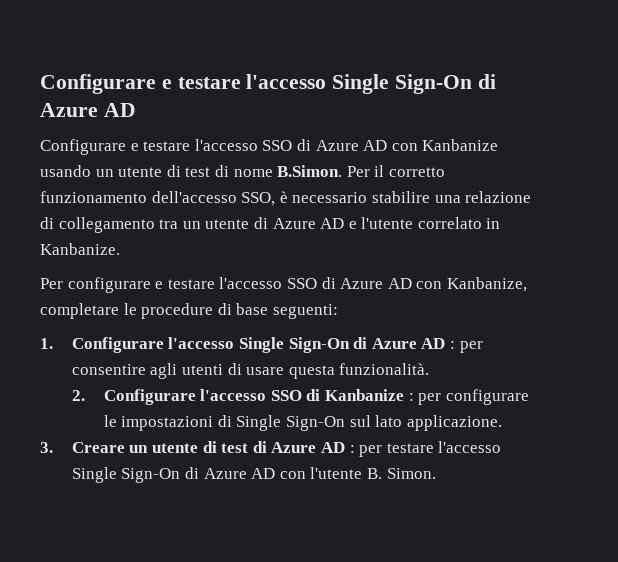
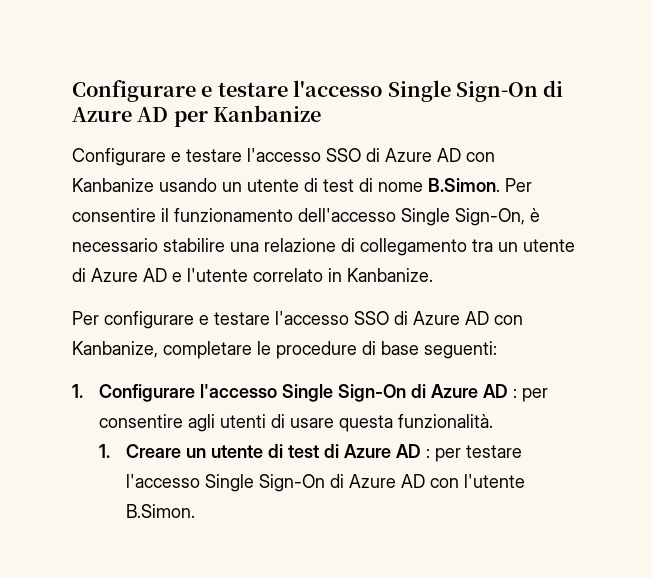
- Configurare e testare l'accesso Single Sign-On di Azure AD
+ Configurare e testare l'accesso Single Sign-On di Azure AD per Kanbanize
- Configurare e testare l'accesso SSO di Azure AD con Kanbanize usando un utente di test di nome B.Simon. Per il corretto funzionamento dell'accesso SSO, è necessario stabilire una relazione di collegamento tra un utente di Azure AD e l'utente correlato in Kanbanize.
+ Configurare e testare l'accesso SSO di Azure AD con Kanbanize usando un utente di test di nome B.Simon. Per consentire il funzionamento dell'accesso Single Sign-On, è necessario stabilire una relazione di collegamento tra un utente di Azure AD e l'utente correlato in Kanbanize.
- 2. Configurare l'accesso SSO di Kanbanize : per configurare le impostazioni di Single Sign-On sul lato applicazione.
- 3. Creare un utente di test di Azure AD : per testare l'accesso Single Sign-On di Azure AD con l'utente B. Simon.
+ 1. Creare un utente di test di Azure AD : per testare l'accesso Single Sign-On di Azure AD con l'utente B.Simon.

